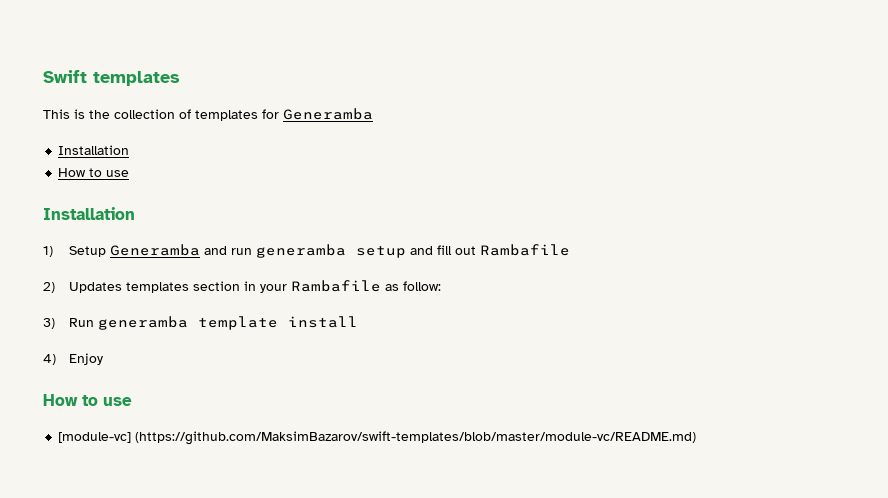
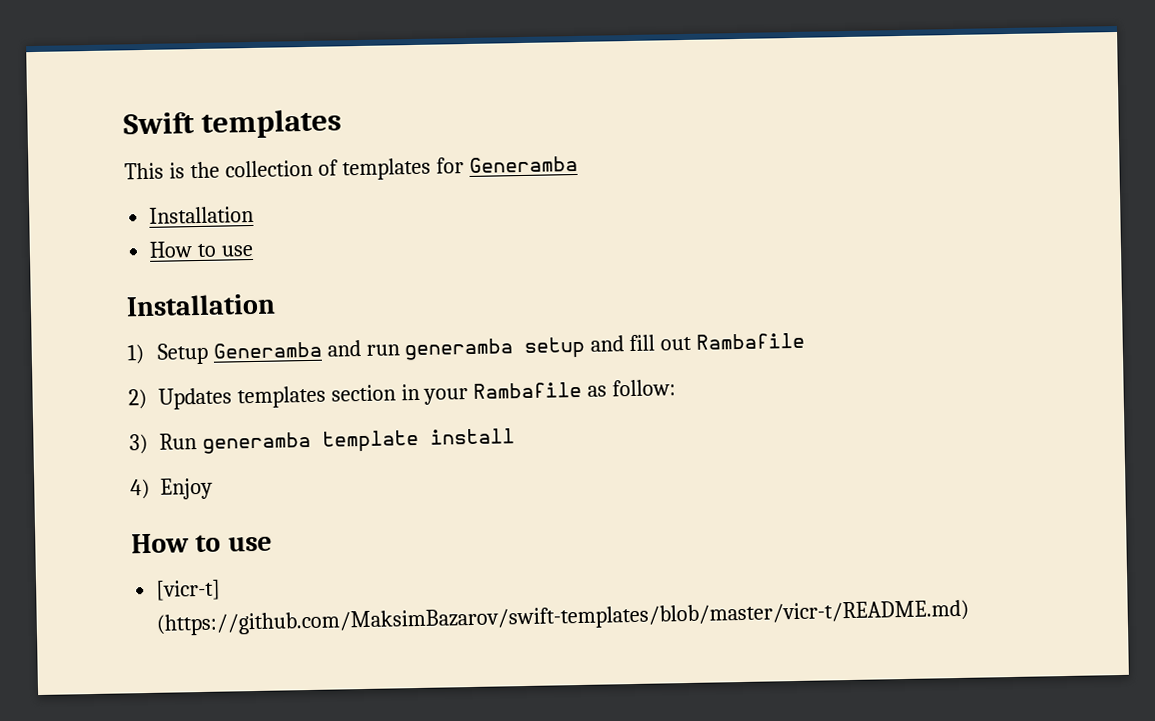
- [module-vc] (https://github.com/MaksimBazarov/swift-templates/blob/master/module-vc/README.md)
+ [vicr-t] (https://github.com/MaksimBazarov/swift-templates/blob/master/vicr-t/README.md)

